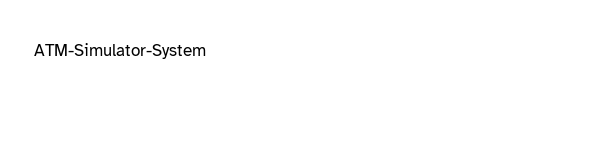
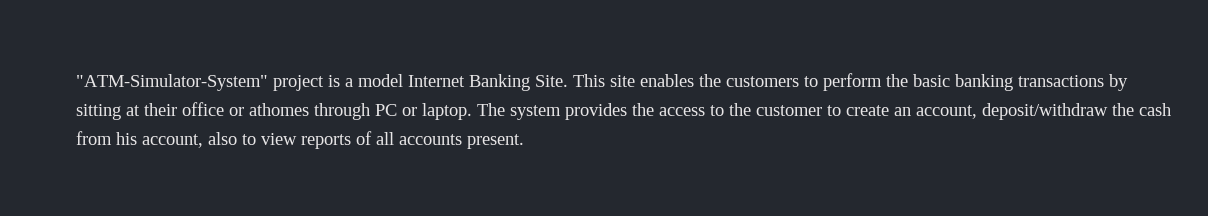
- ATM-Simulator-System
+ "ATM-Simulator-System" project is a model Internet Banking Site. This site enables the customers to perform the basic banking transactions by sitting at their office or athomes through PC or laptop. The system provides the access to the customer to create an account, deposit/withdraw the cash from his account, also to view reports of all accounts present.

